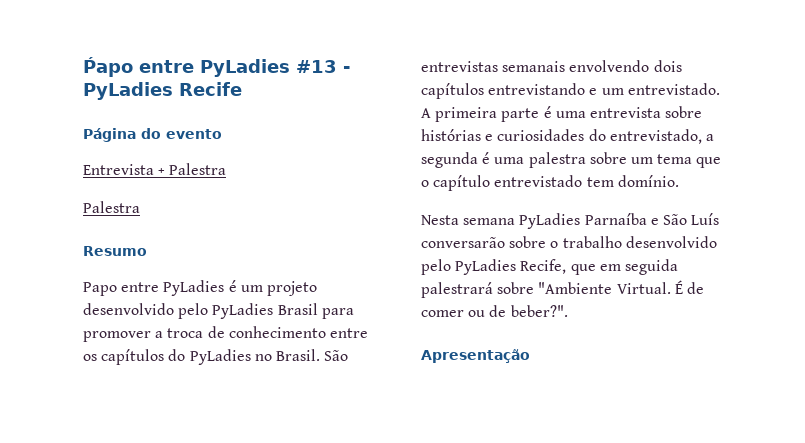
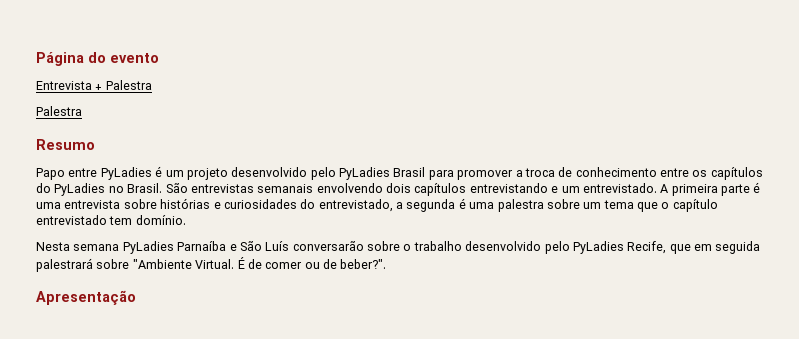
- Ṕapo entre PyLadies #13 - PyLadies Recife

